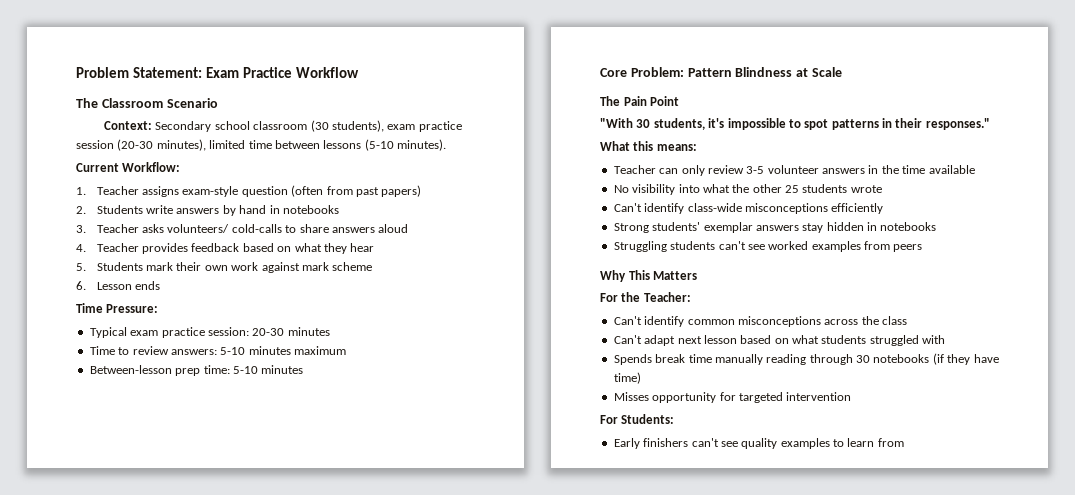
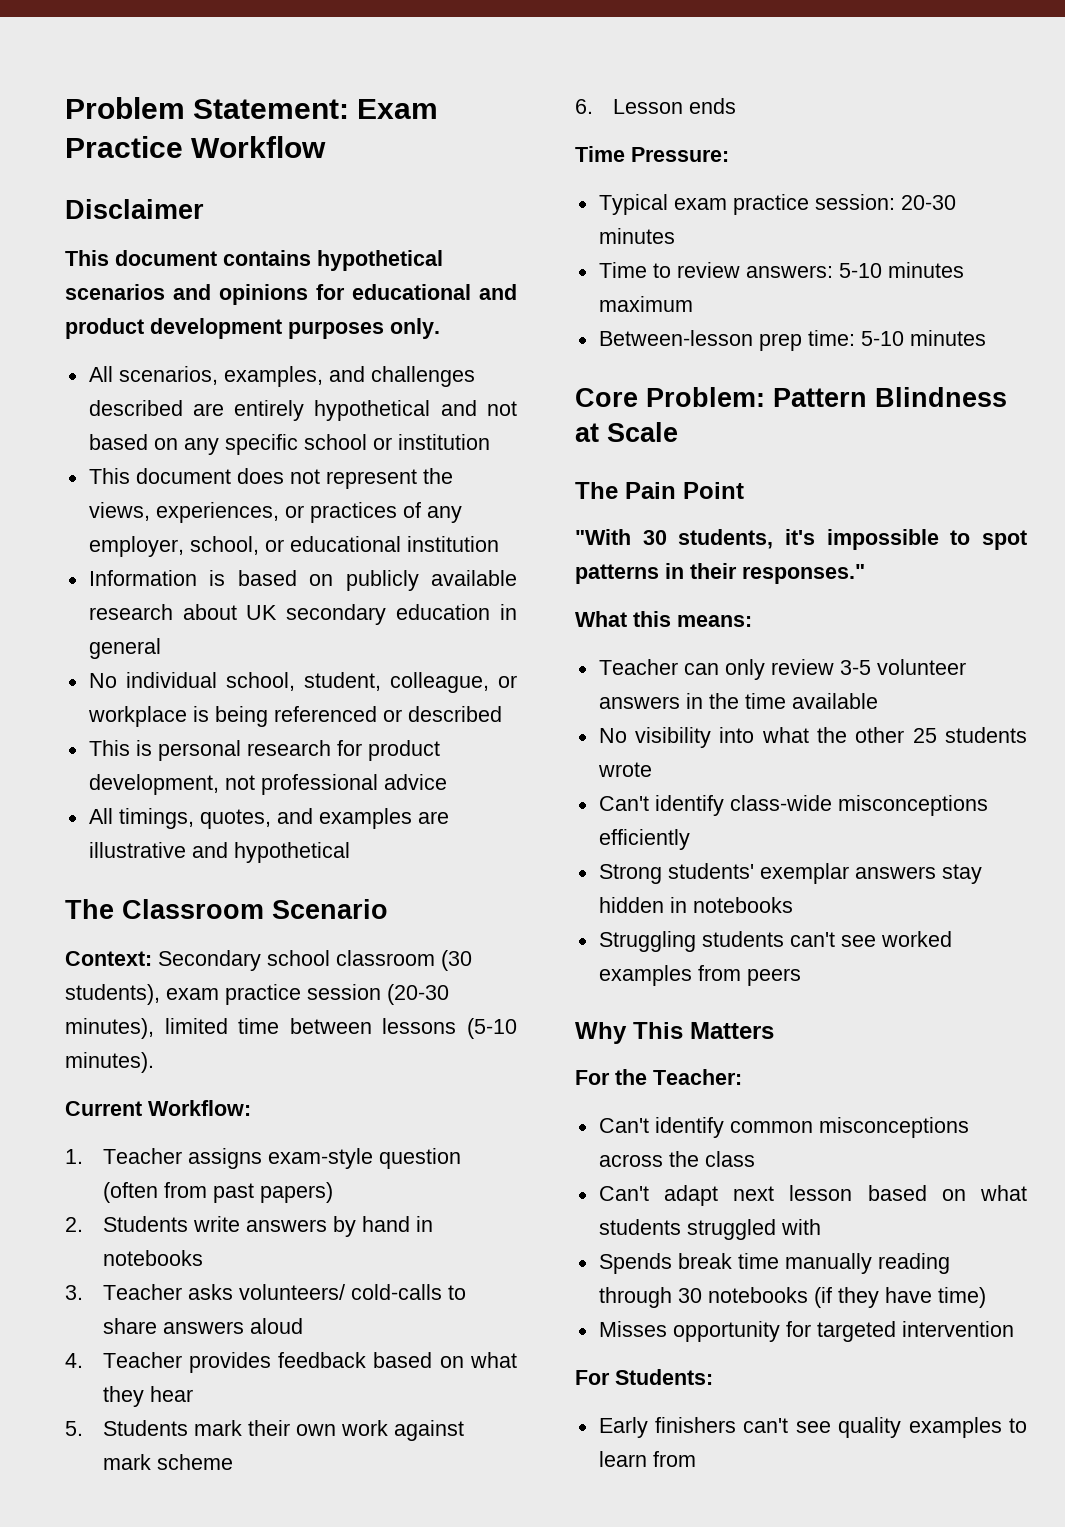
+ Disclaimer
+ This document contains hypothetical scenarios and opinions for educational and product development purposes only.
+ All scenarios, examples, and challenges described are entirely hypothetical and not based on any specific school or institution
+ This document does not represent the views, experiences, or practices of any employer, school, or educational institution
+ Information is based on publicly available research about UK secondary education in general
+ No individual school, student, colleague, or workplace is being referenced or described
+ This is personal research for product development, not professional advice
+ All timings, quotes, and examples are illustrative and hypothetical

